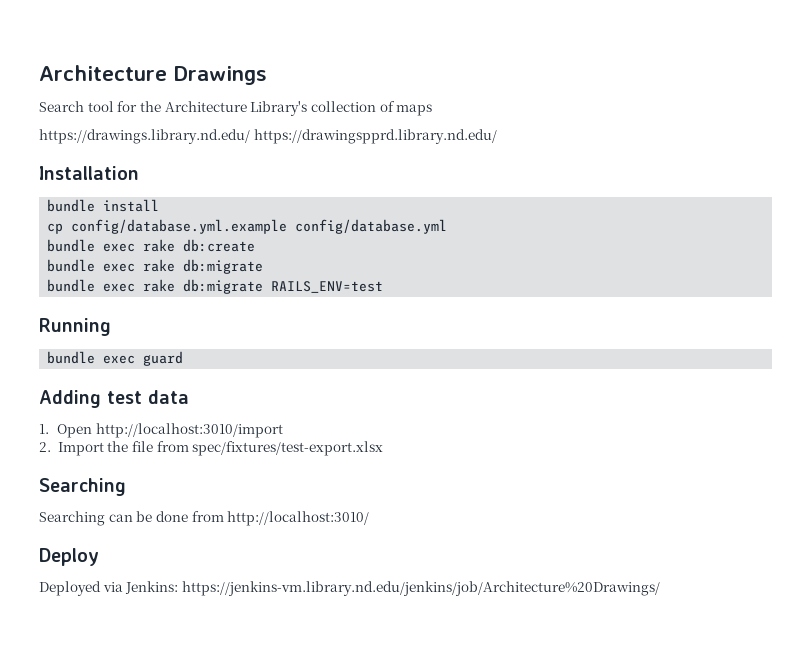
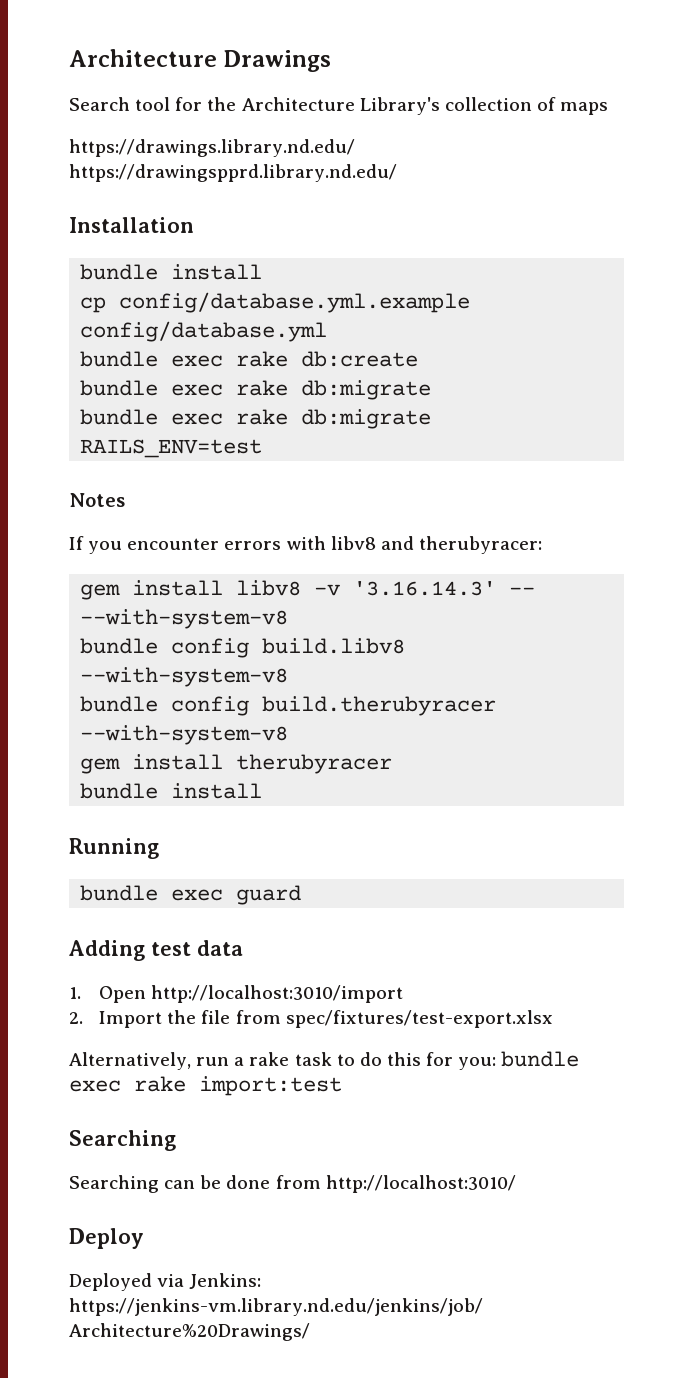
+ Notes
+ If you encounter errors with libv8 and therubyracer:
+ gem install libv8 -v '3.16.14.3' -- --with-system-v8
+ bundle config build.libv8 --with-system-v8
+ bundle config build.therubyracer --with-system-v8
+ gem install therubyracer
+ bundle install
+ Alternatively, run a rake task to do this for you: bundle exec rake import:test

